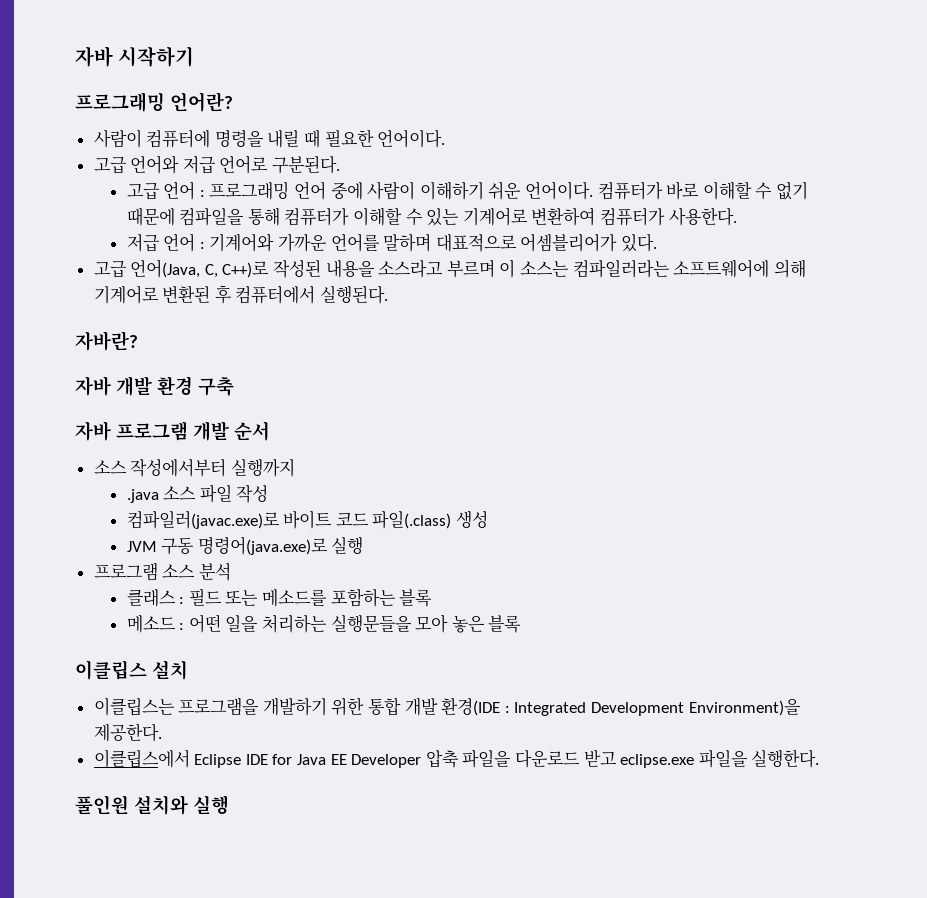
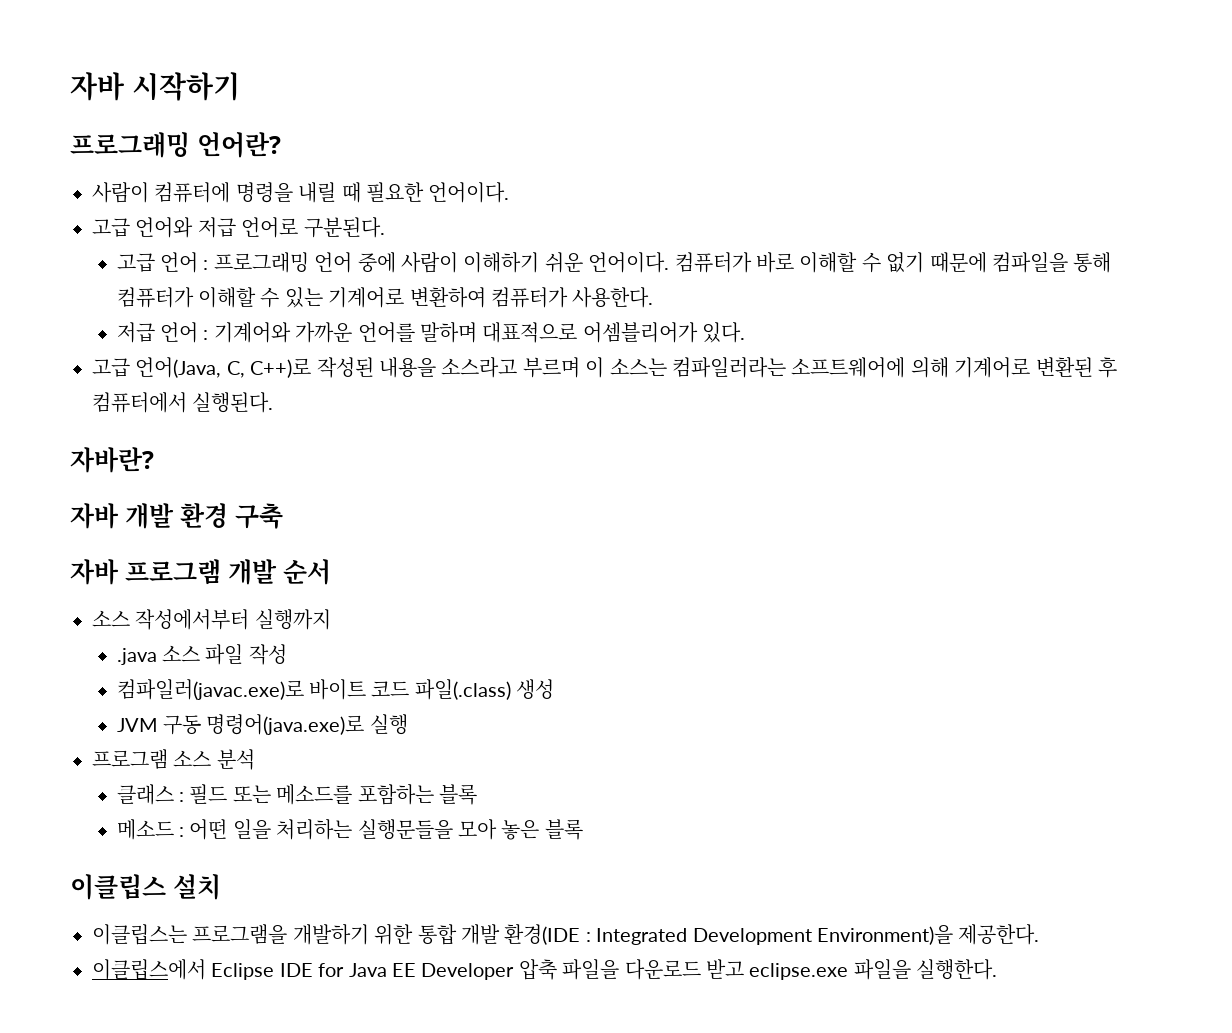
- 풀인원 설치와 실행

